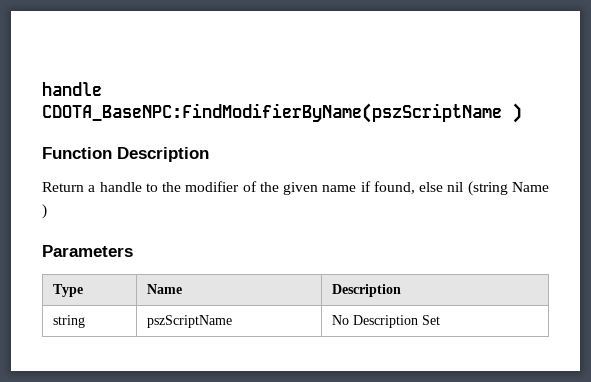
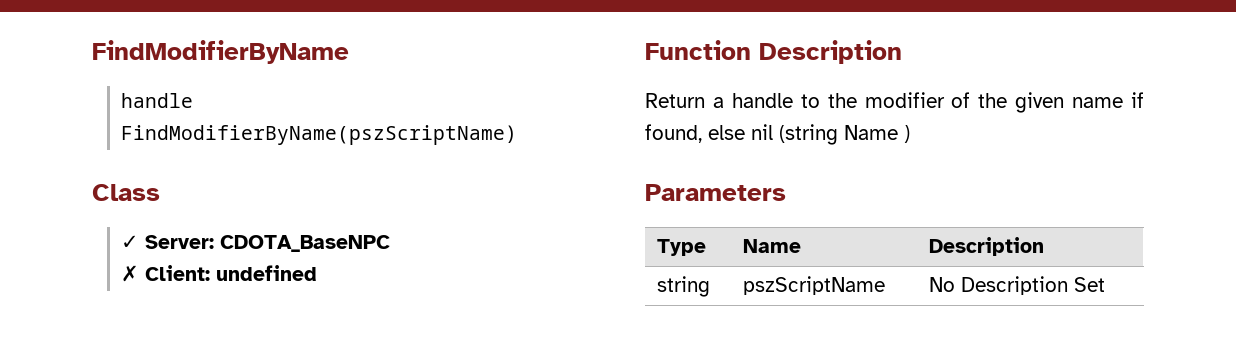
- handle CDOTA_BaseNPC:FindModifierByName(pszScriptName )
+ FindModifierByName
+ handle FindModifierByName(pszScriptName)
+ Class
+ ✓ Server: CDOTA_BaseNPC
+ ✗ Client: undefined

